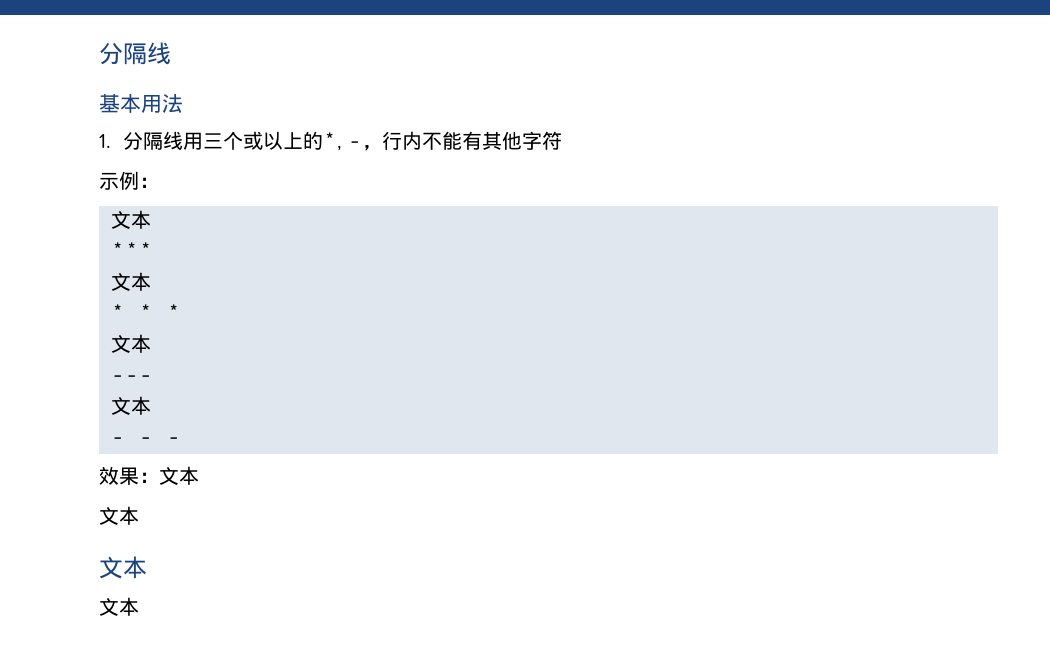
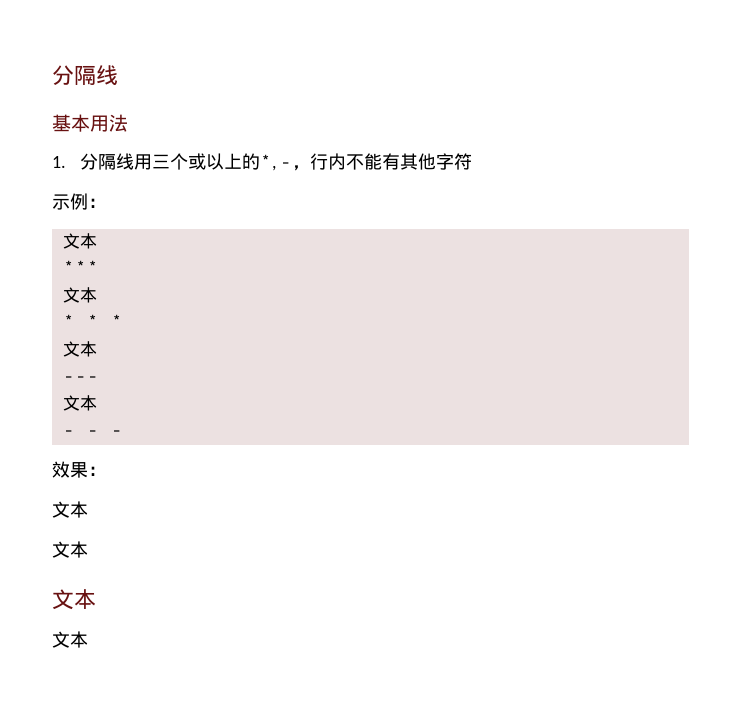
- 效果：文本
+ 效果：
+ 文本

